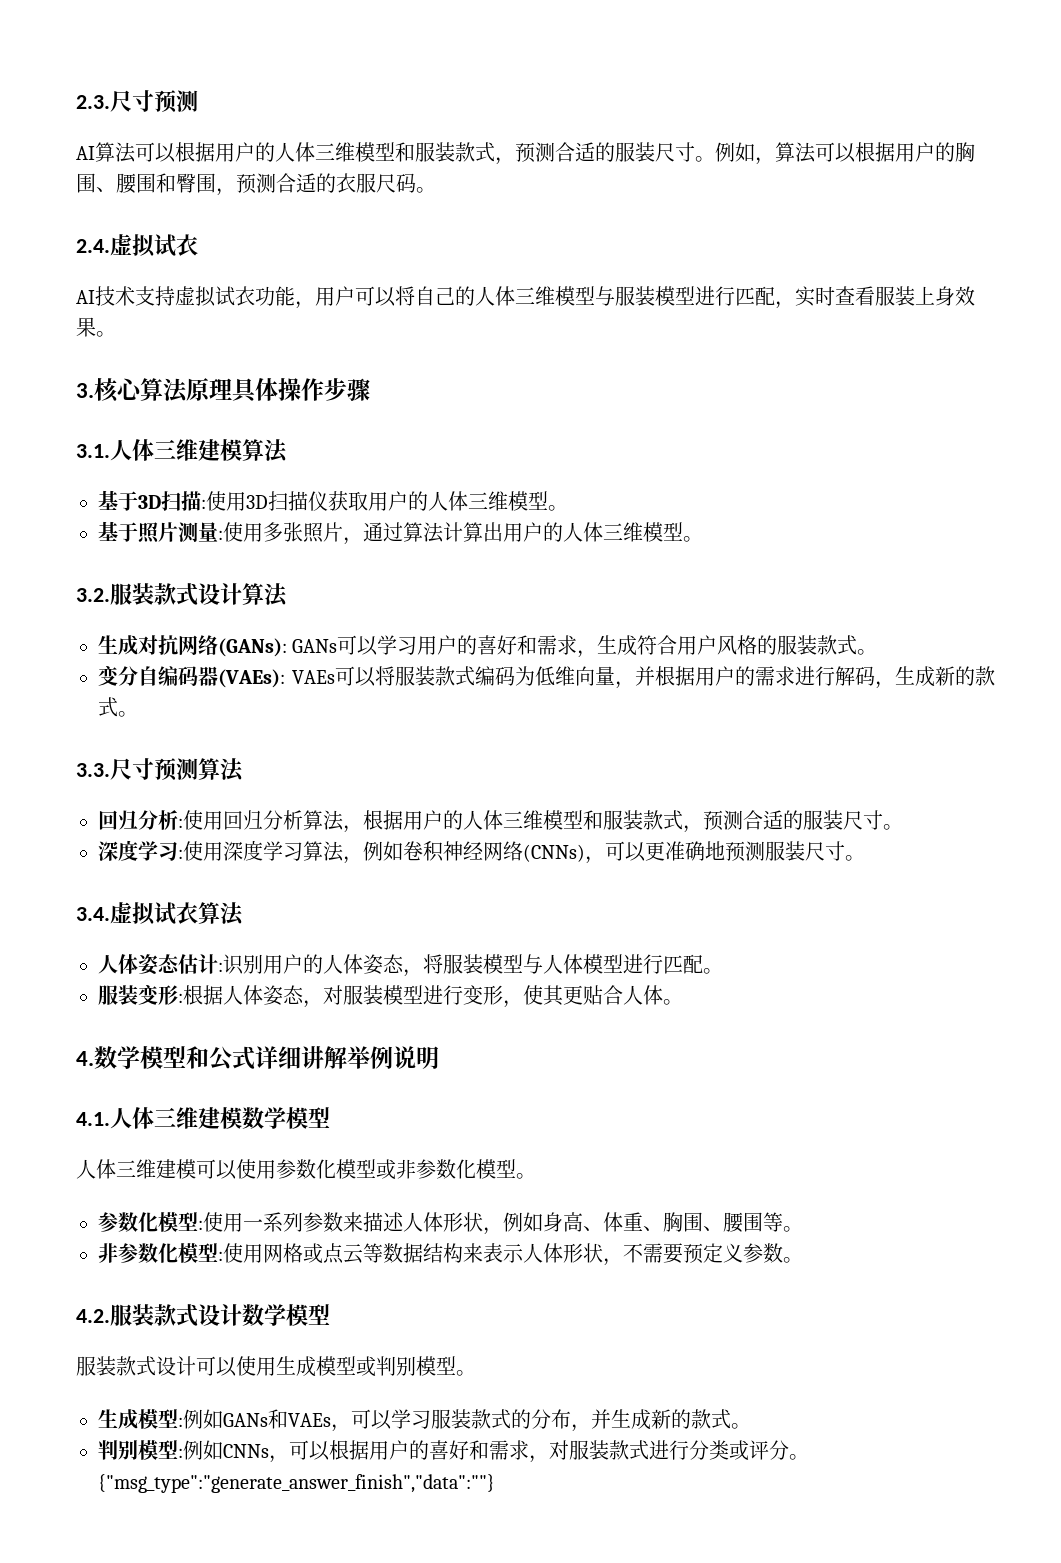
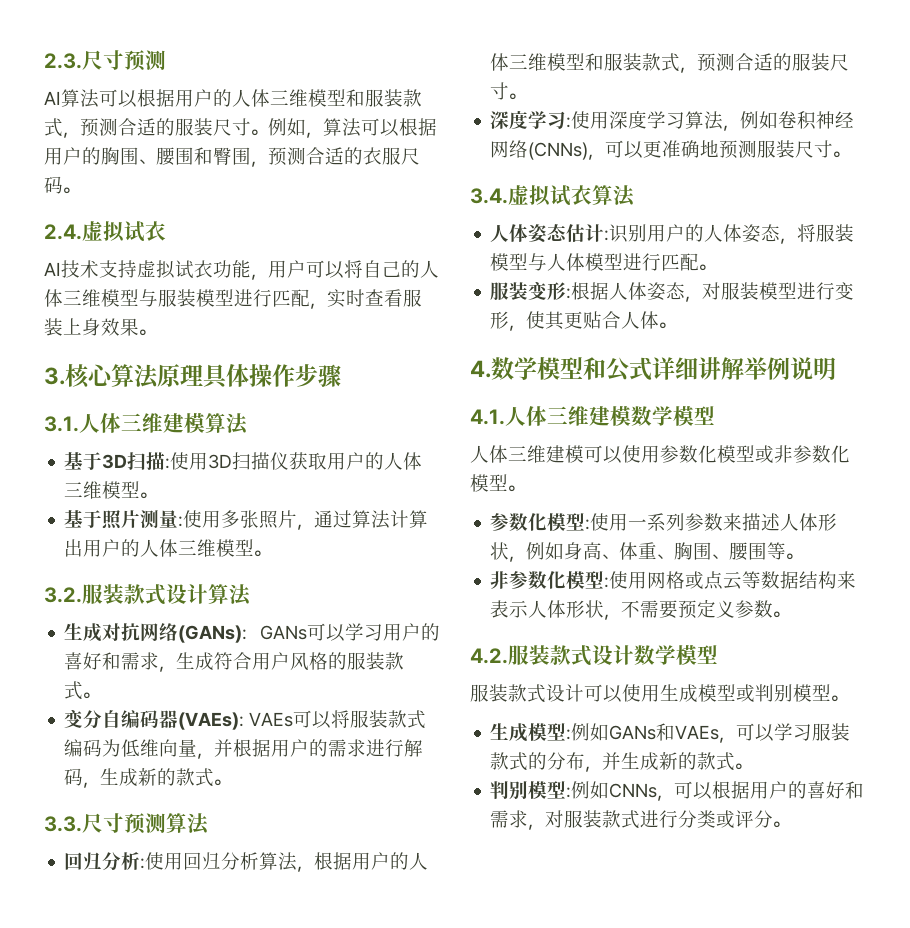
- {"msg_type":"generate_answer_finish","data":""}

